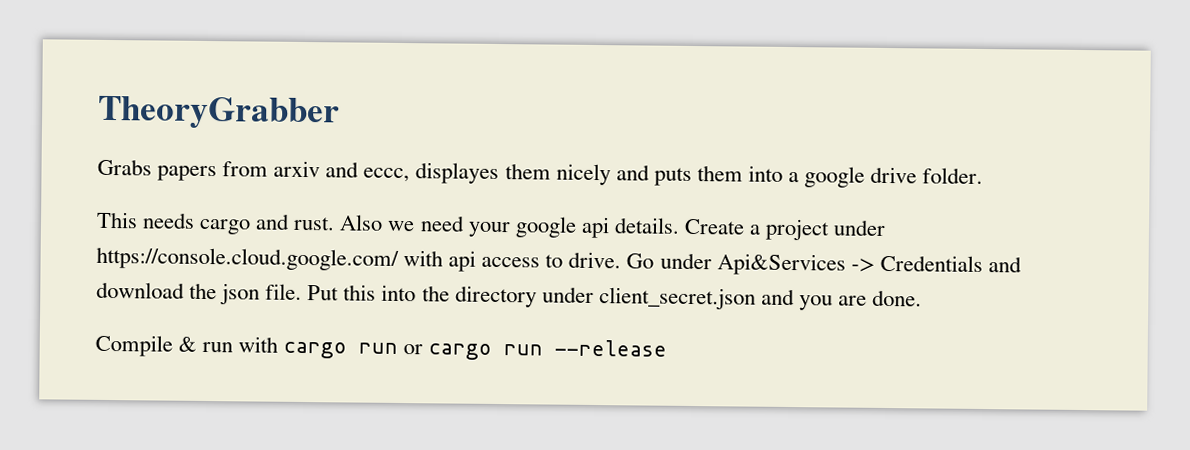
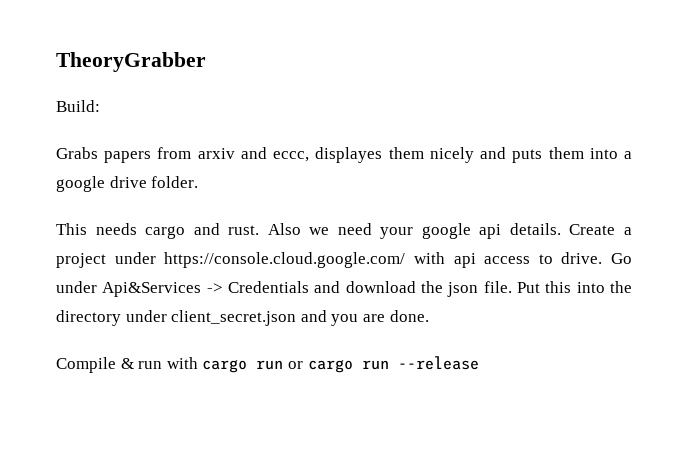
+ Build:

